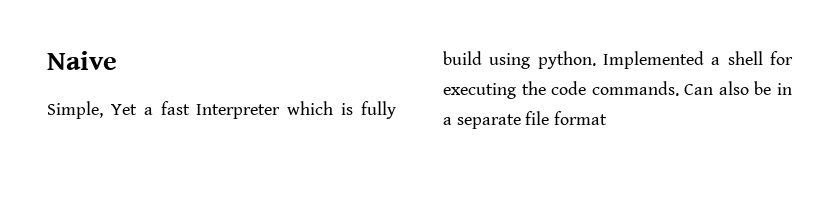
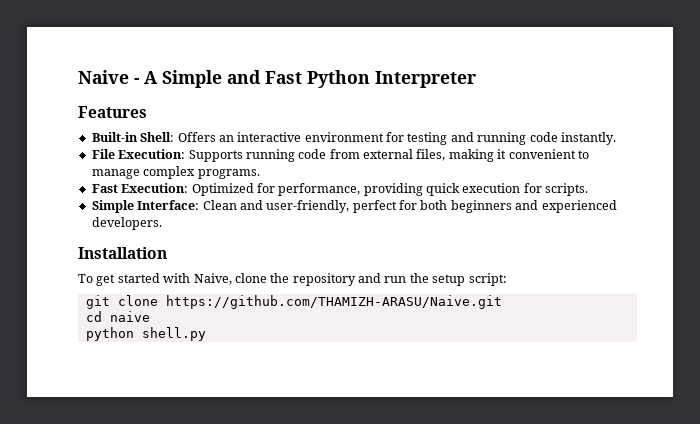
- Naive
- Simple, Yet a fast Interpreter which is fully build using python. Implemented a shell for executing the code commands. Can also be in a separate file format
+ Naive - A Simple and Fast Python Interpreter
+ Features
+ Built-in Shell: Offers an interactive environment for testing and running code instantly.
+ File Execution: Supports running code from external files, making it convenient to manage complex programs.
+ Fast Execution: Optimized for performance, providing quick execution for scripts.
+ Simple Interface: Clean and user-friendly, perfect for both beginners and experienced developers.
+ Installation
+ To get started with Naive, clone the repository and run the setup script:
+ git clone https://github.com/THAMIZH-ARASU/Naive.git
+ cd naive
+ python shell.py

